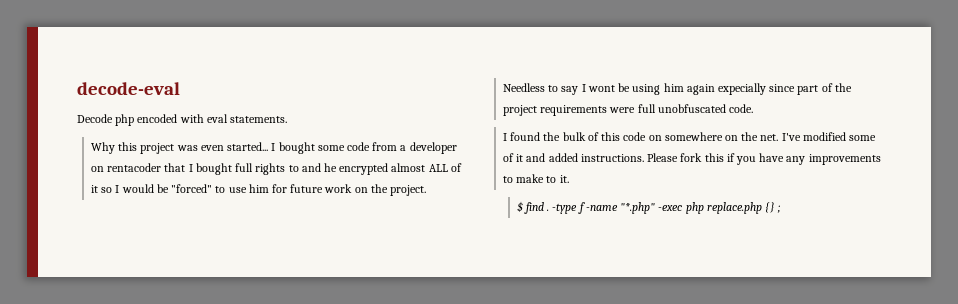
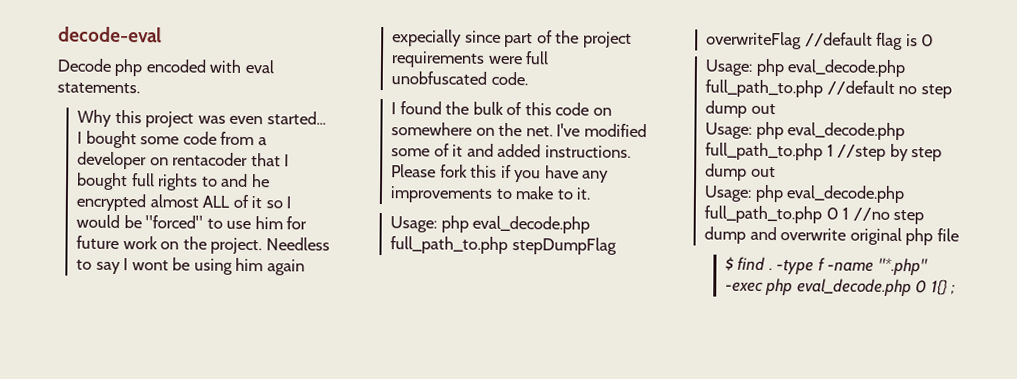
+ Usage: php eval_decode.php full_path_to.php stepDumpFlag overwriteFlag //default flag is 0
+ Usage: php eval_decode.php full_path_to.php //default no step dump out
+ Usage: php eval_decode.php full_path_to.php 1 //step by step dump out
+ Usage: php eval_decode.php full_path_to.php 0 1 //no step dump and overwrite original php file
- -type f -name "*.php" -exec php replace.php {} ;
+ -type f -name "*.php" -exec php eval_decode.php 0 1{} ;

